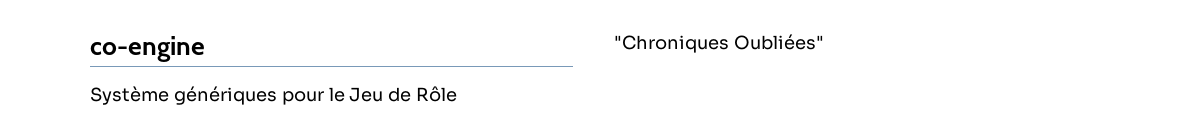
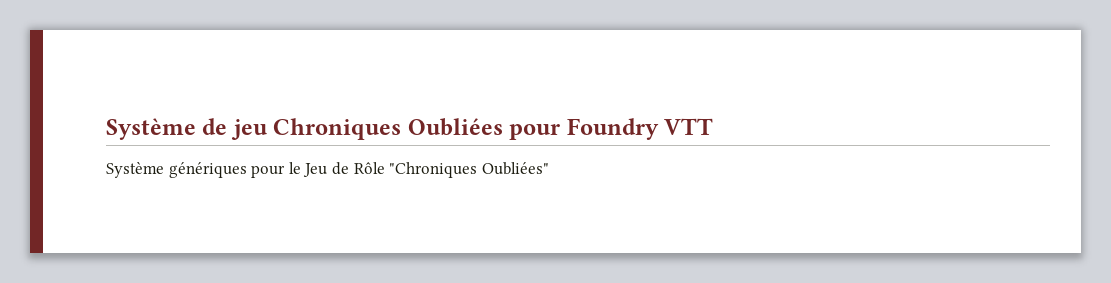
- co-engine
+ Système de jeu Chroniques Oubliées pour Foundry VTT

